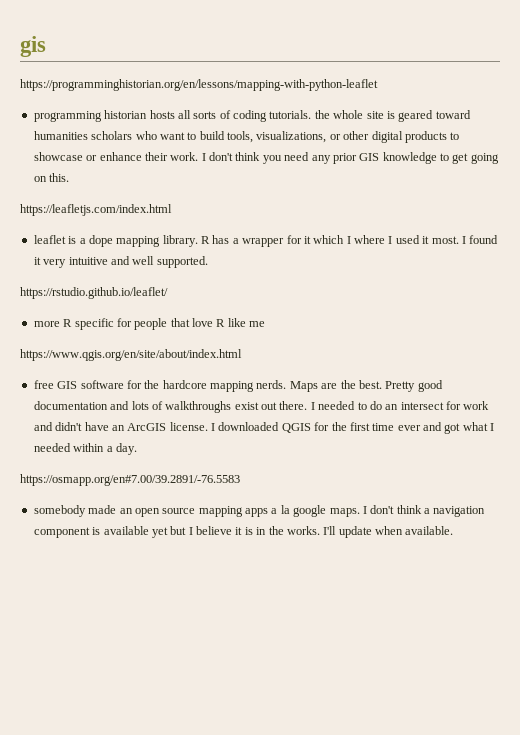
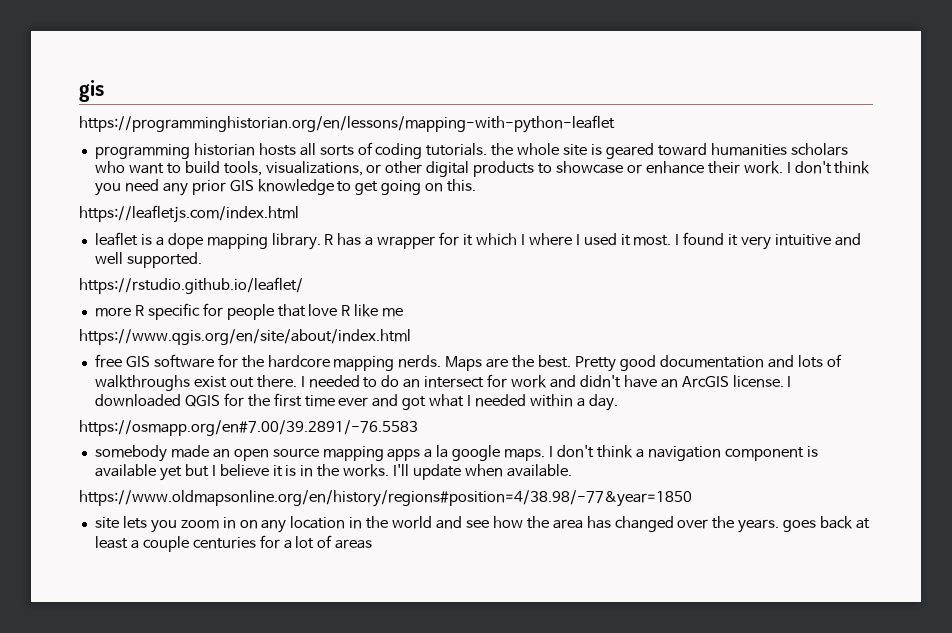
+ https://www.oldmapsonline.org/en/history/regions#position=4/38.98/-77&year=1850
+ site lets you zoom in on any location in the world and see how the area has changed over the years. goes back at least a couple centuries for a lot of areas

